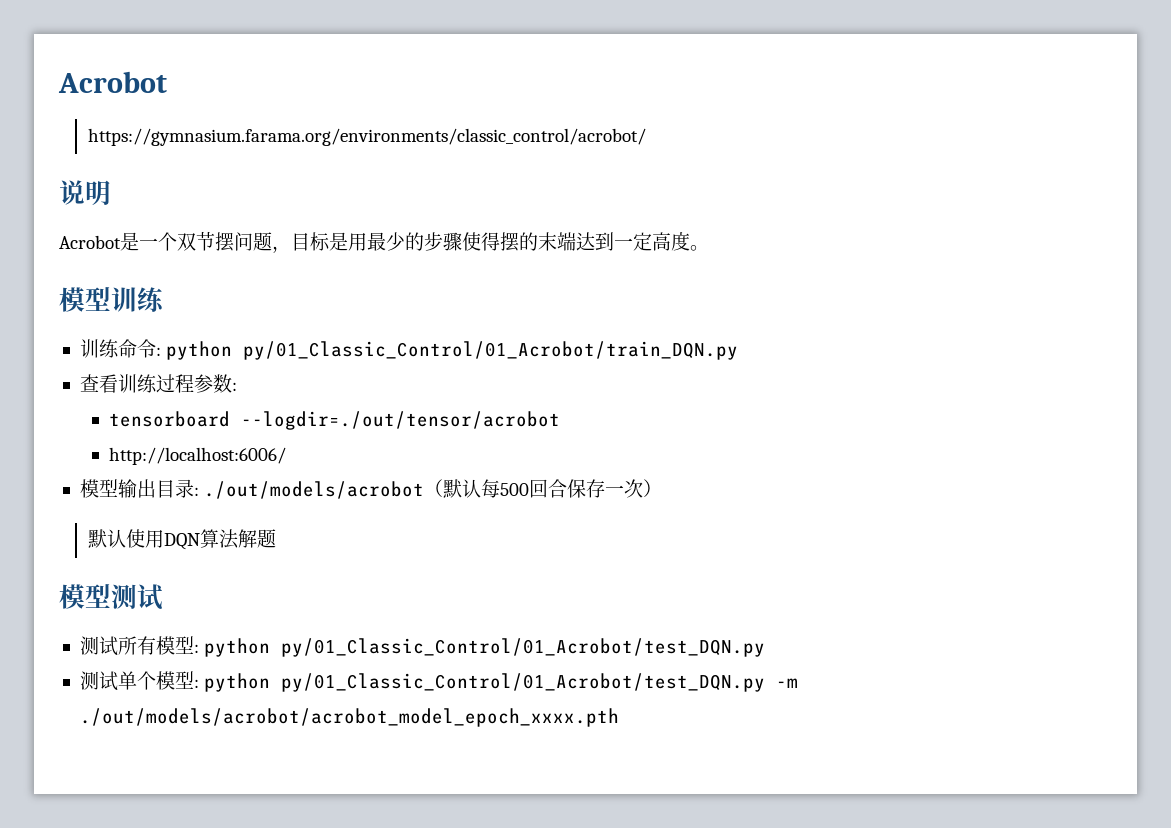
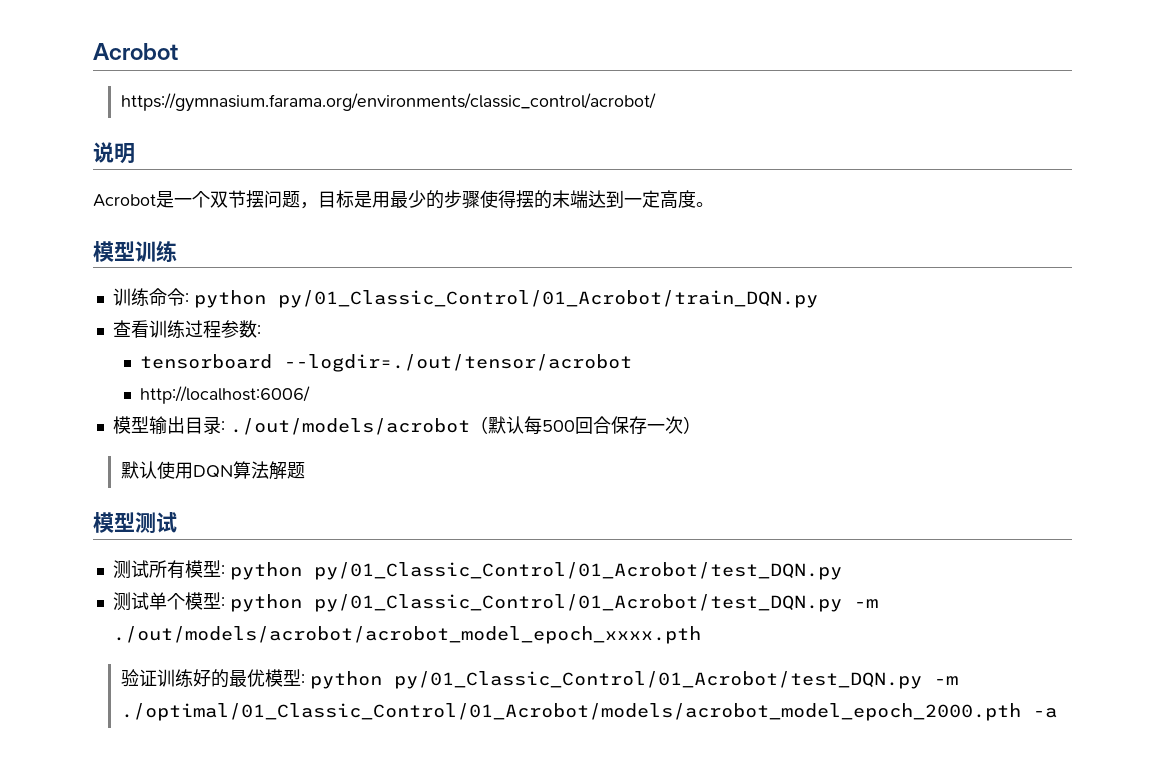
+ 验证训练好的最优模型: python py/01_Classic_Control/01_Acrobot/test_DQN.py -m ./optimal/01_Classic_Control/01_Acrobot/models/acrobot_model_epoch_2000.pth -a

